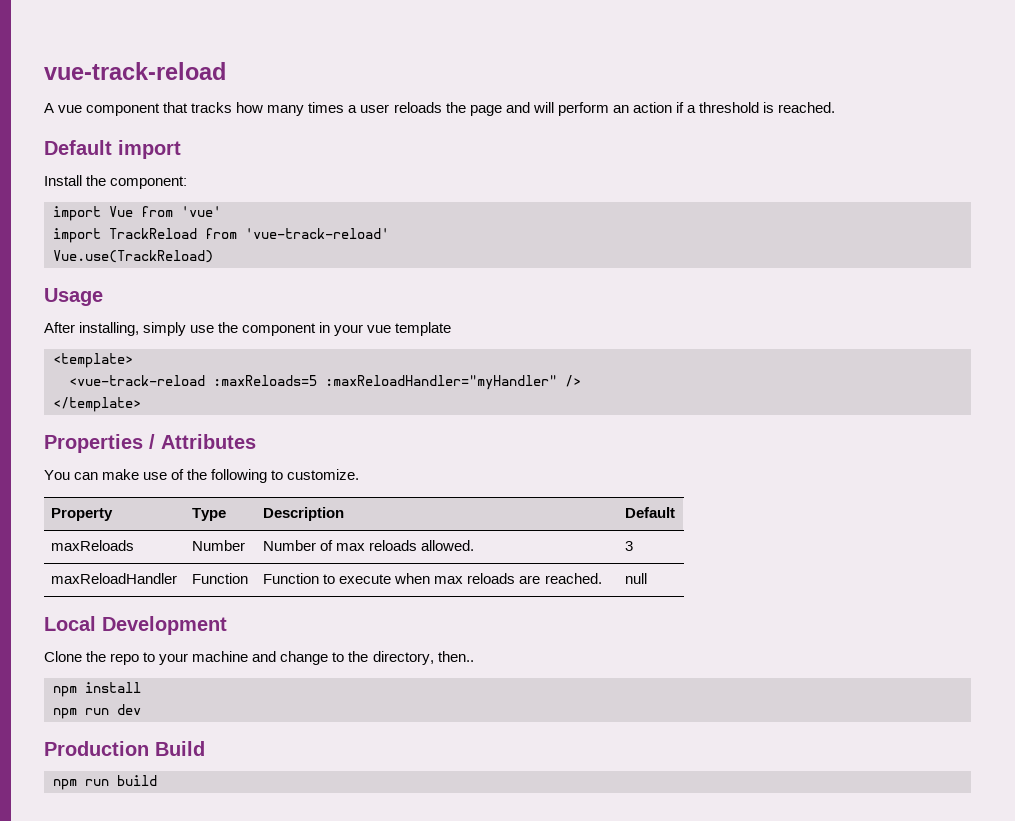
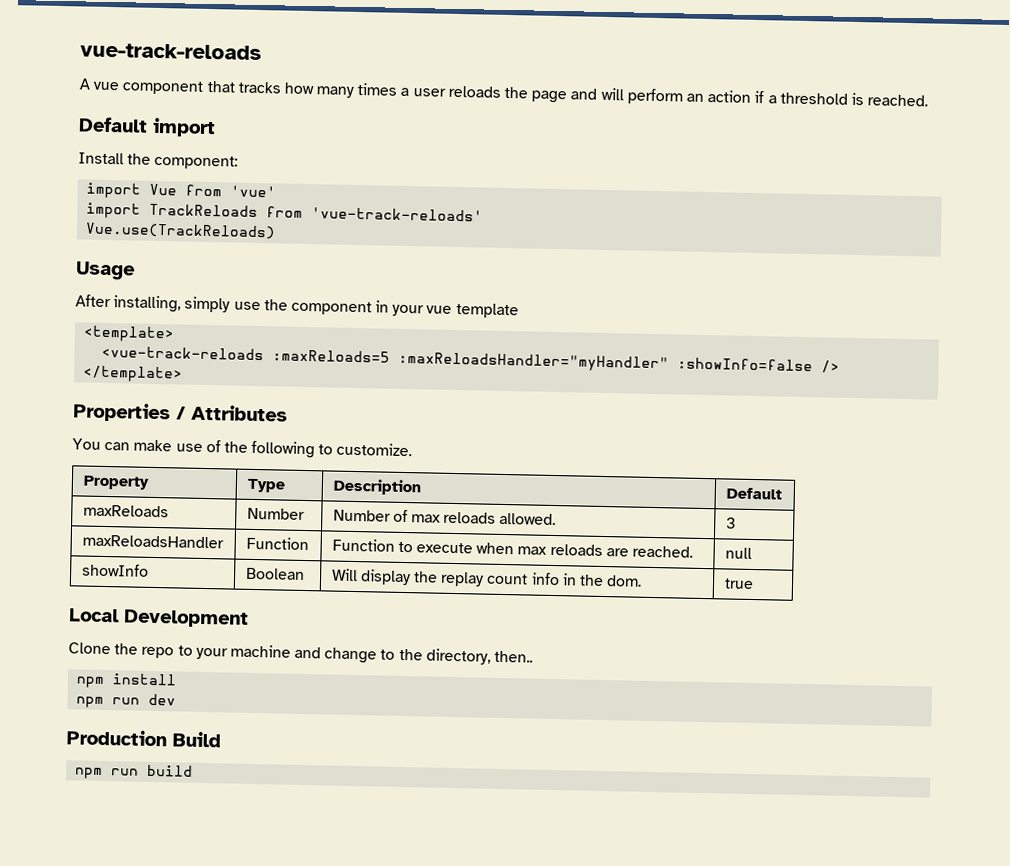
- vue-track-reload
+ vue-track-reloads
- import TrackReload from 'vue-track-reload'
- Vue.use(TrackReload)
+ import TrackReloads from 'vue-track-reloads'
+ Vue.use(TrackReloads)
- <vue-track-reload :maxReloads=5 :maxReloadHandler="myHandler" />
+ <vue-track-reloads :maxReloads=5 :maxReloadsHandler="myHandler" :showInfo=false />
- maxReloadHandler | Function | Function to execute when max reloads are reached. | null
+ maxReloadsHandler | Function | Function to execute when max reloads are reached. | null
+ showInfo | Boolean | Will display the replay count info in the dom. | true

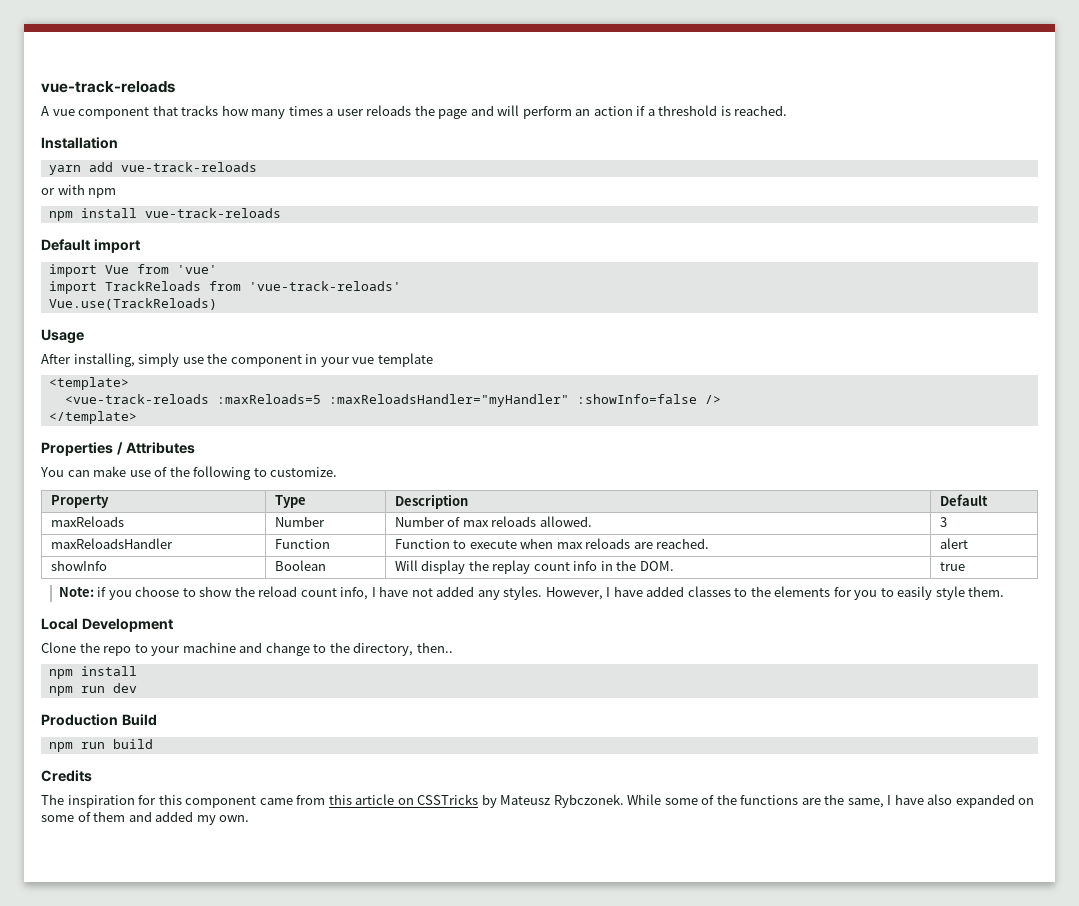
+ Installation
+ yarn add vue-track-reloads
+ or with npm
+ npm install vue-track-reloads
- Install the component:
- maxReloadsHandler | Function | Function to execute when max reloads are reached. | null
+ maxReloadsHandler | Function | Function to execute when max reloads are reached. | alert
- showInfo | Boolean | Will display the replay count info in the dom. | true
+ showInfo | Boolean | Will display the replay count info in the DOM. | true
+ Note: if you choose to show the reload count info, I have not added any styles. However, I have added classes to the elements for you to easily style them.
+ Credits
+ The inspiration for this component came from this article on CSSTricks by Mateusz Rybczonek. While some of the functions are the same, I have also expanded on some of them and added my own.

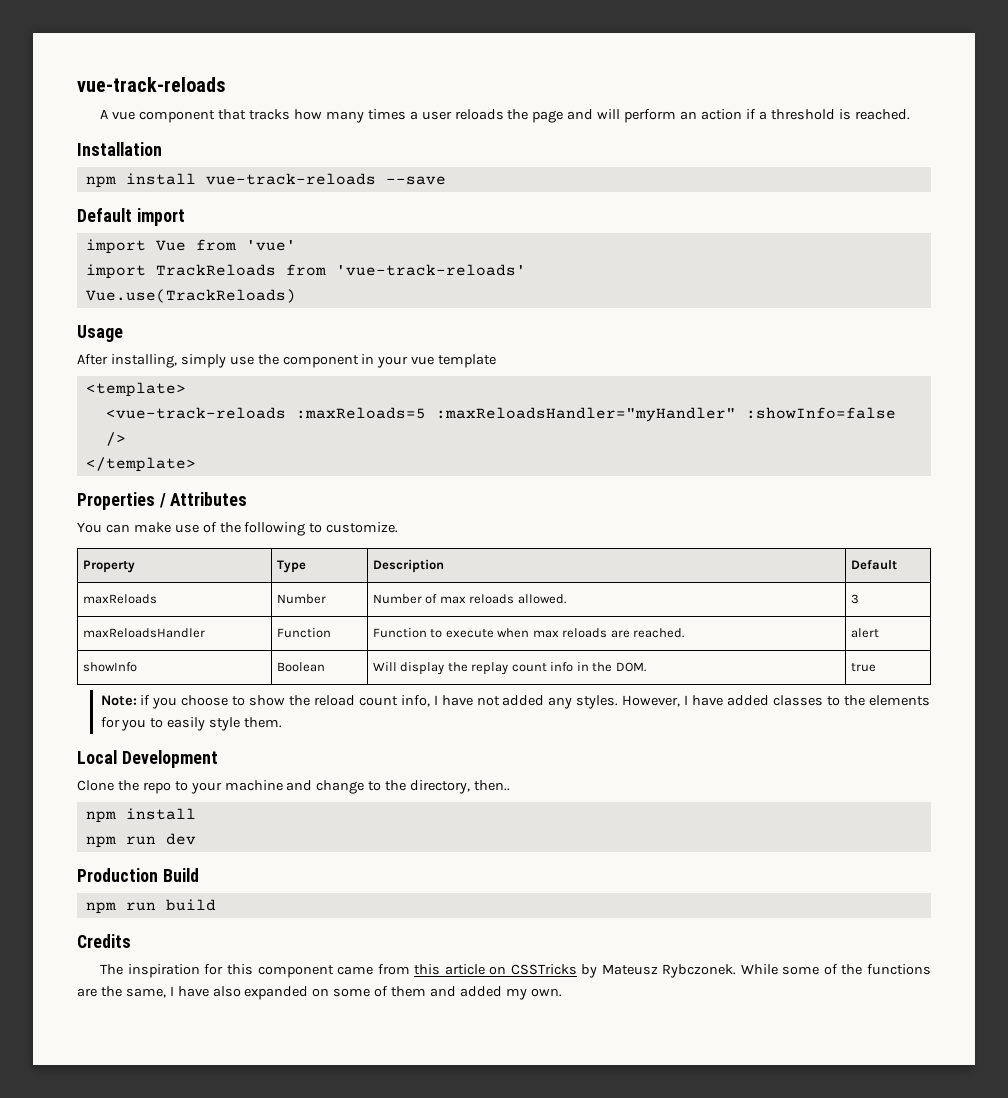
- yarn add vue-track-reloads
- or with npm
- npm install vue-track-reloads
+ npm install vue-track-reloads --save

